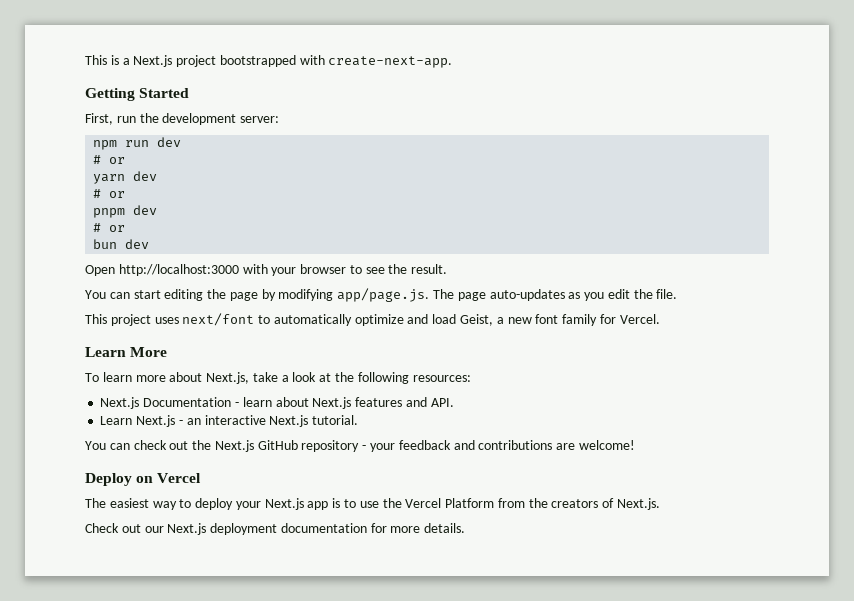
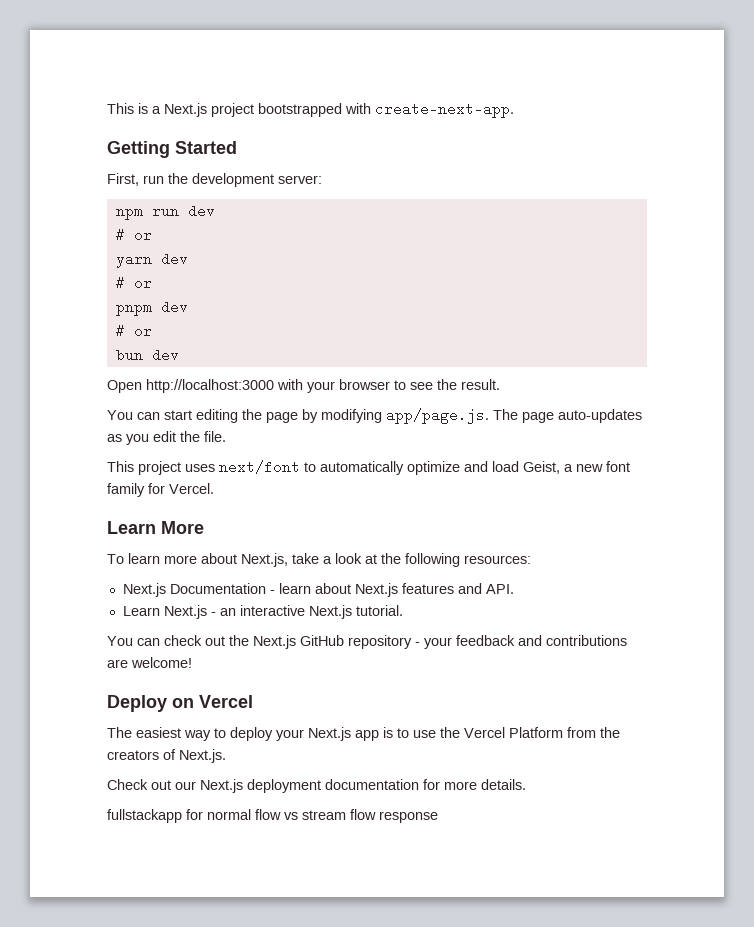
+ fullstackapp for normal flow vs stream flow response

